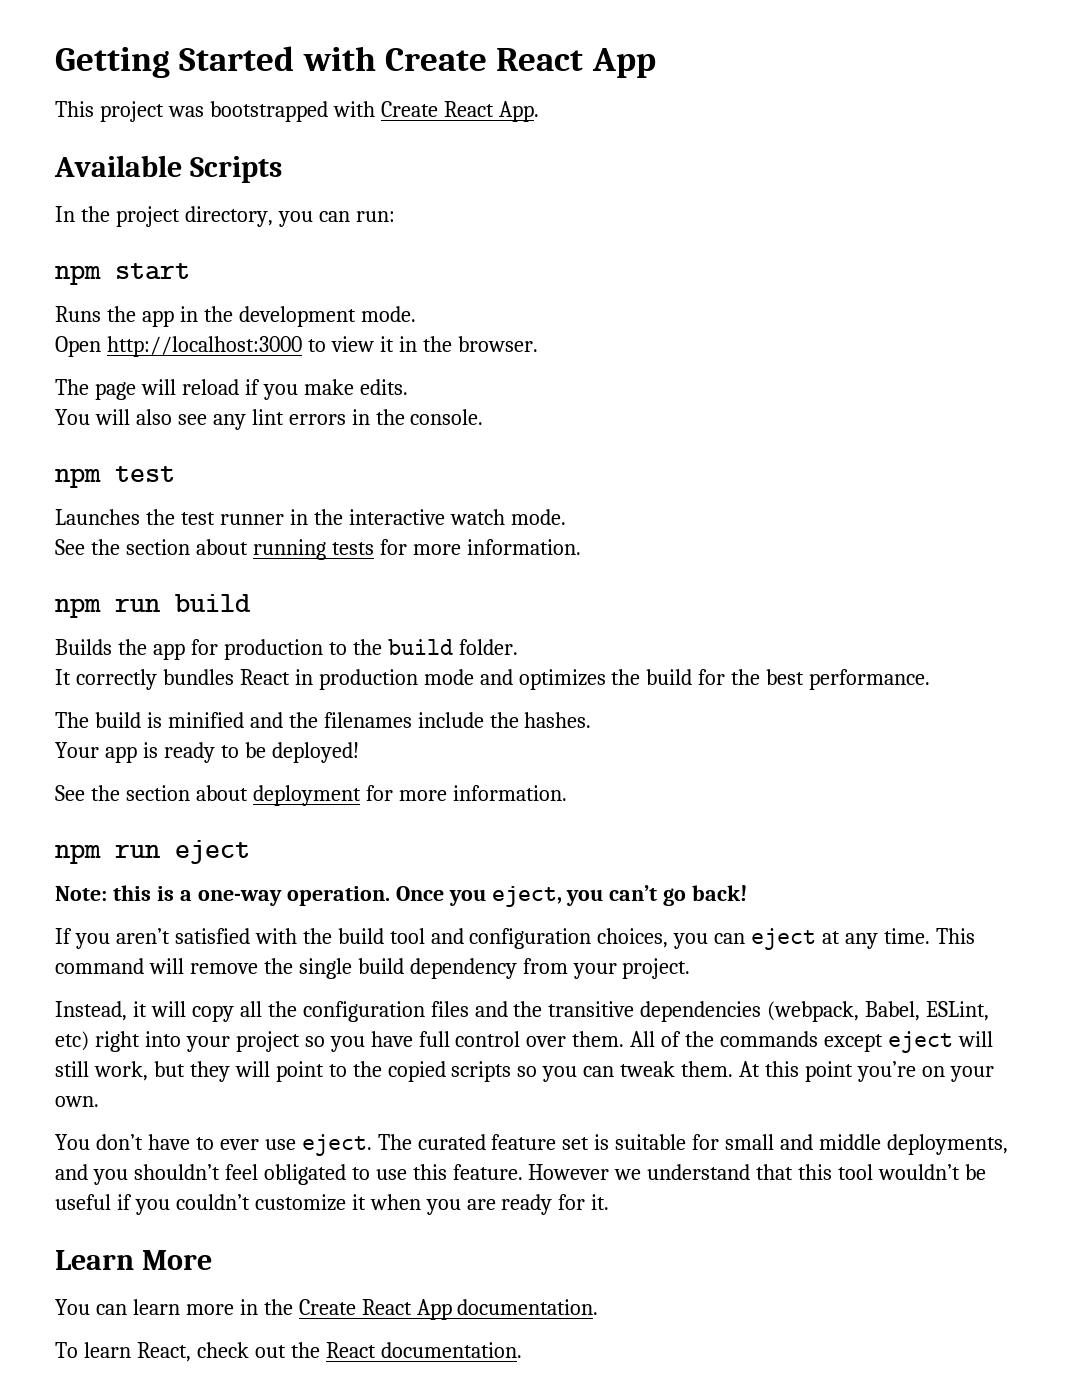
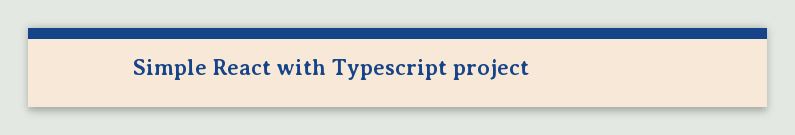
- Getting Started with Create React App
- This project was bootstrapped with Create React App.
- Available Scripts
- In the project directory, you can run:
- npm start
- Runs the app in the development mode.
- Open http://localhost:3000 to view it in the browser.
- The page will reload if you make edits.
- You will also see any lint errors in the console.
- npm test
- Launches the test runner in the interactive watch mode.
- See the section about running tests for more information.
- npm run build
- Builds the app for production to the build folder.
- It correctly bundles React in production mode and optimizes the build for the best performance.
- The build is minified and the filenames include the hashes.
- Your app is ready to be deployed!
- See the section about deployment for more information.
- npm run eject
- Note: this is a one-way operation. Once you eject, you can’t go back!
- If you aren’t satisfied with the build tool and configuration choices, you can eject at any time. This command will remove the single build dependency from your project.
- Instead, it will copy all the configuration files and the transitive dependencies (webpack, Babel, ESLint, etc) right into your project so you have full control over them. All of the commands except eject will still work, but they will point to the copied scripts so you can tweak them. At this point you’re on your own.
- You don’t have to ever use eject. The curated feature set is suitable for small and middle deployments, and you shouldn’t feel obligated to use this feature. However we understand that this tool wouldn’t be useful if you couldn’t customize it when you are ready for it.
- Learn More
- You can learn more in the Create React App documentation.
- To learn React, check out the React documentation.
+ Simple React with Typescript project

